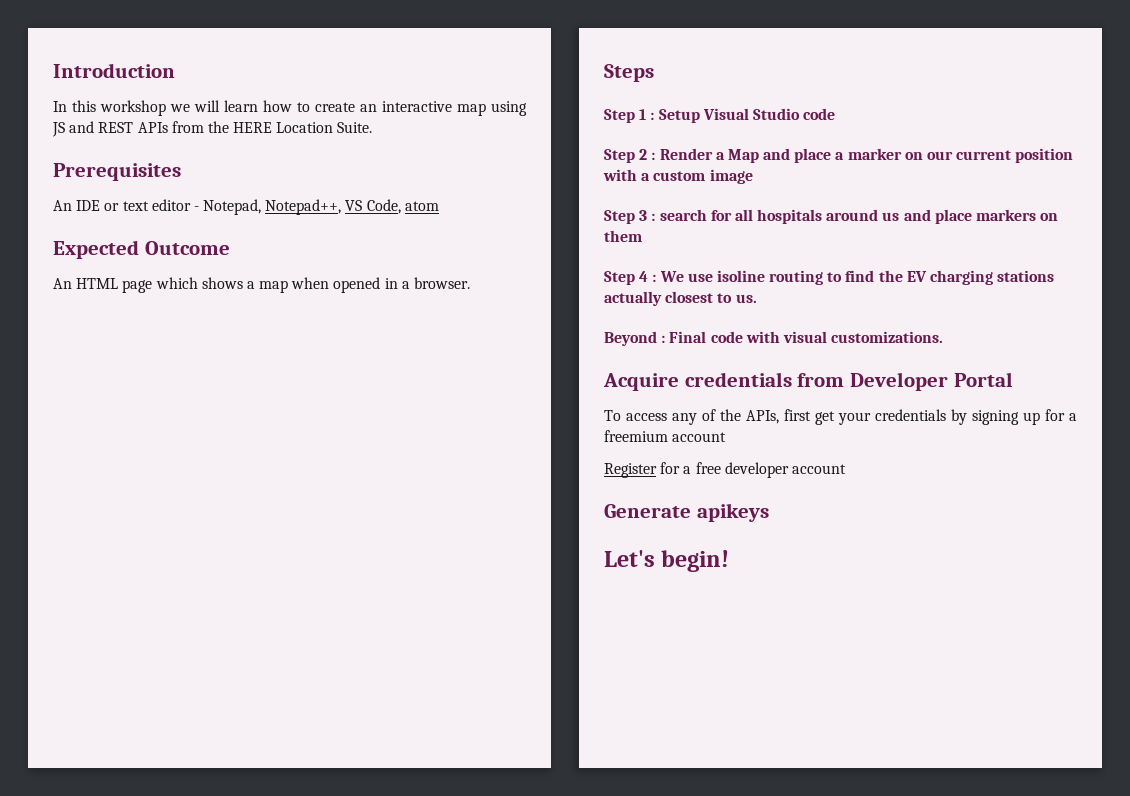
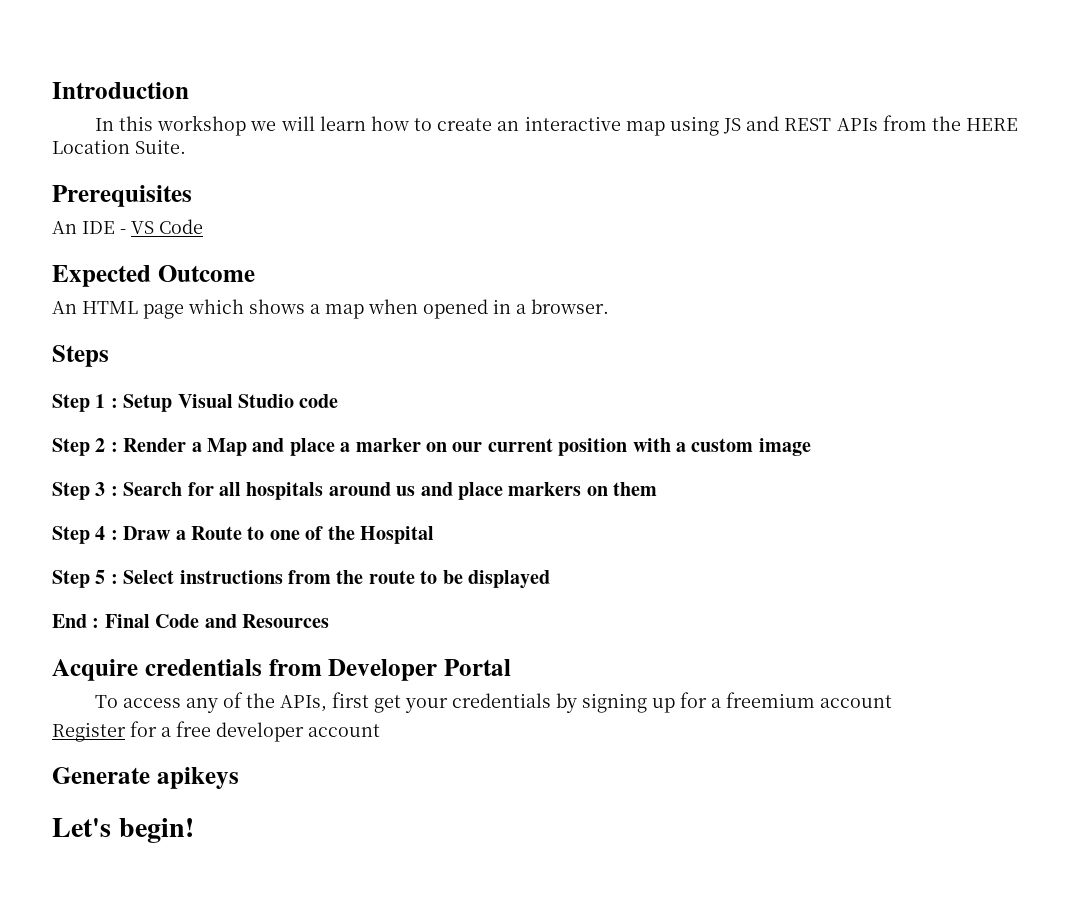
- An IDE or text editor - Notepad, Notepad++, VS Code, atom
+ An IDE - VS Code
- Step 3 : search for all hospitals around us and place markers on them
+ Step 3 : Search for all hospitals around us and place markers on them
- Step 4 : We use isoline routing to find the EV charging stations actually closest to us.
- Beyond : Final code with visual customizations.
+ Step 4 : Draw a Route to one of the Hospital
+ Step 5 : Select instructions from the route to be displayed
+ End : Final Code and Resources

